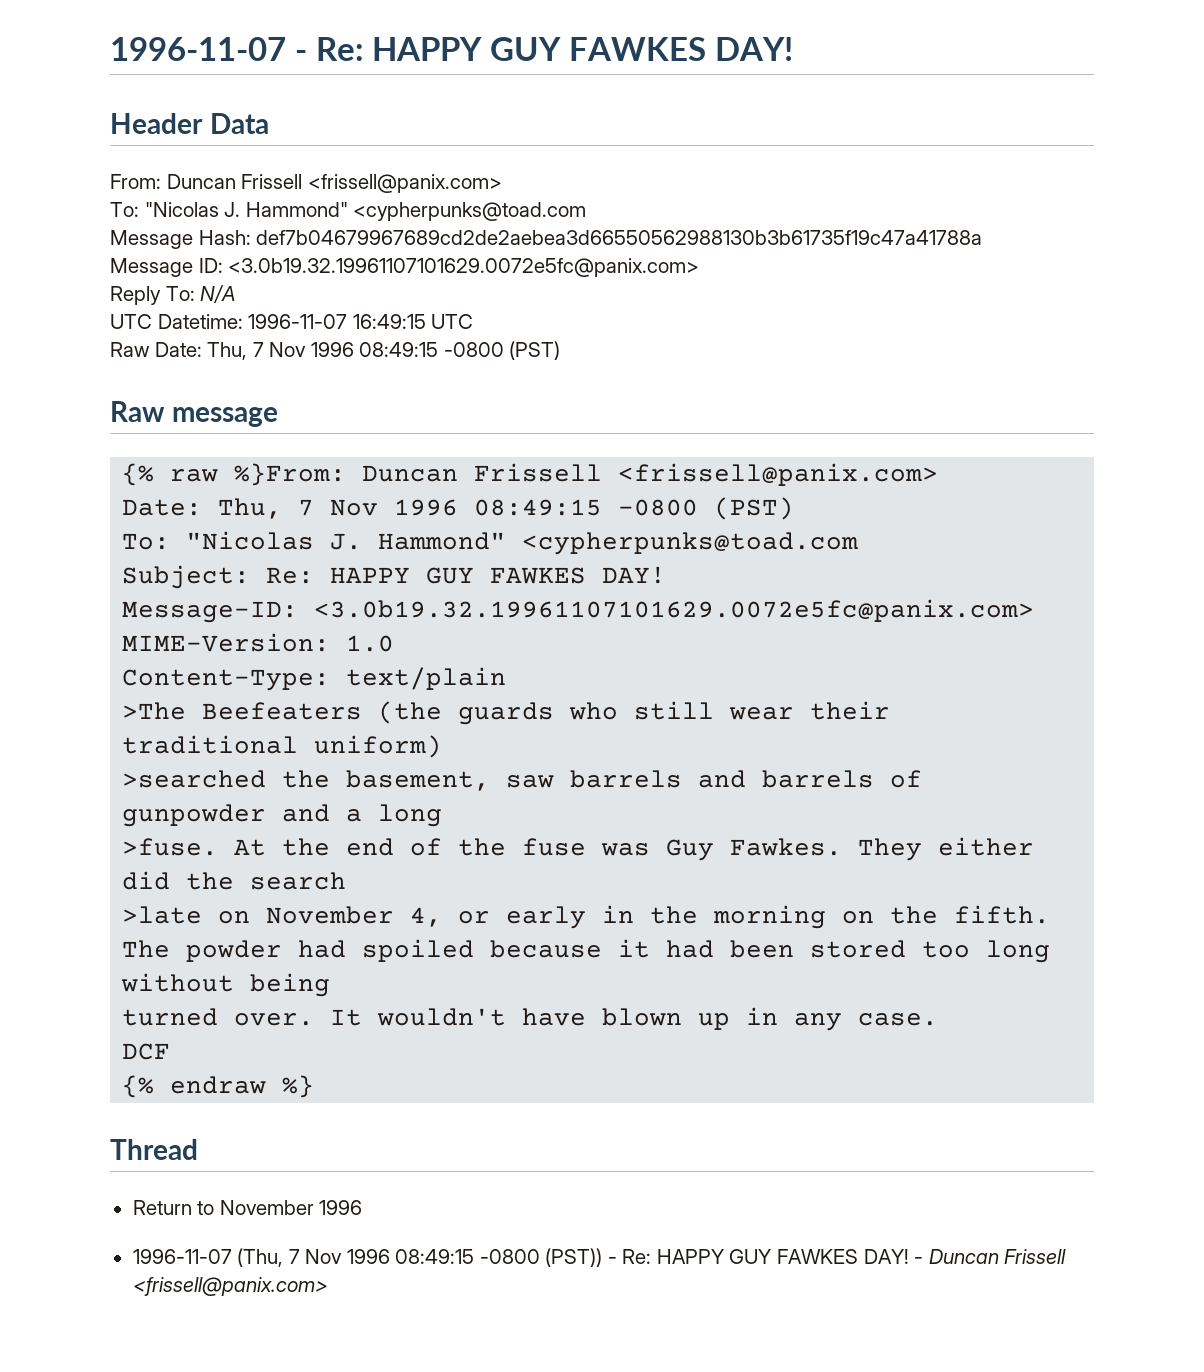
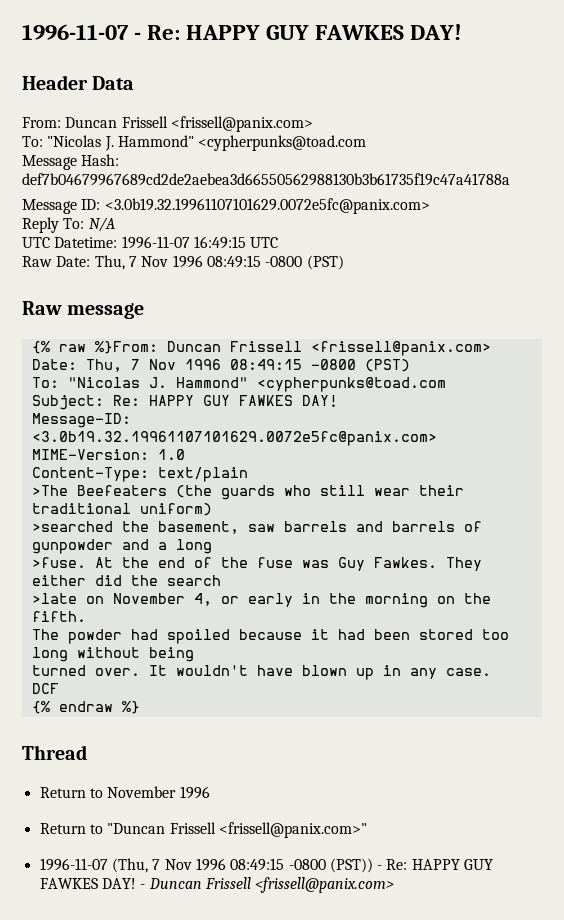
+ Return to "Duncan Frissell <frissell@panix.com>"

